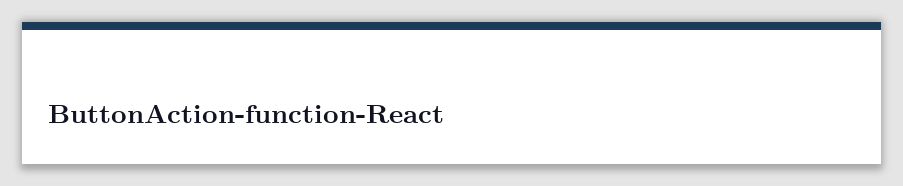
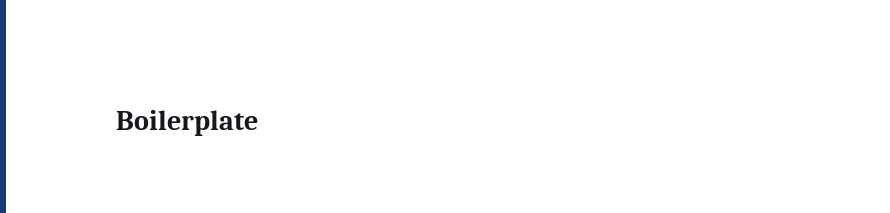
- ButtonAction-function-React
+ Boilerplate

